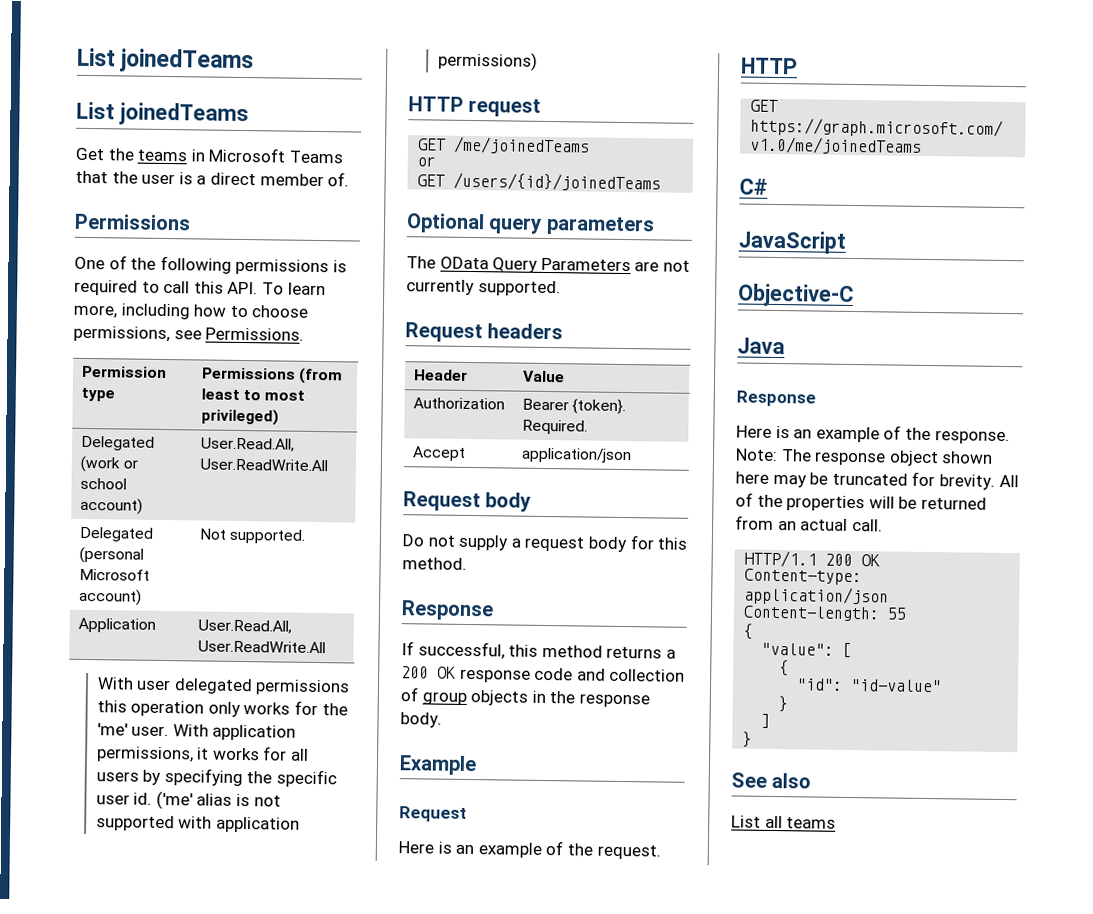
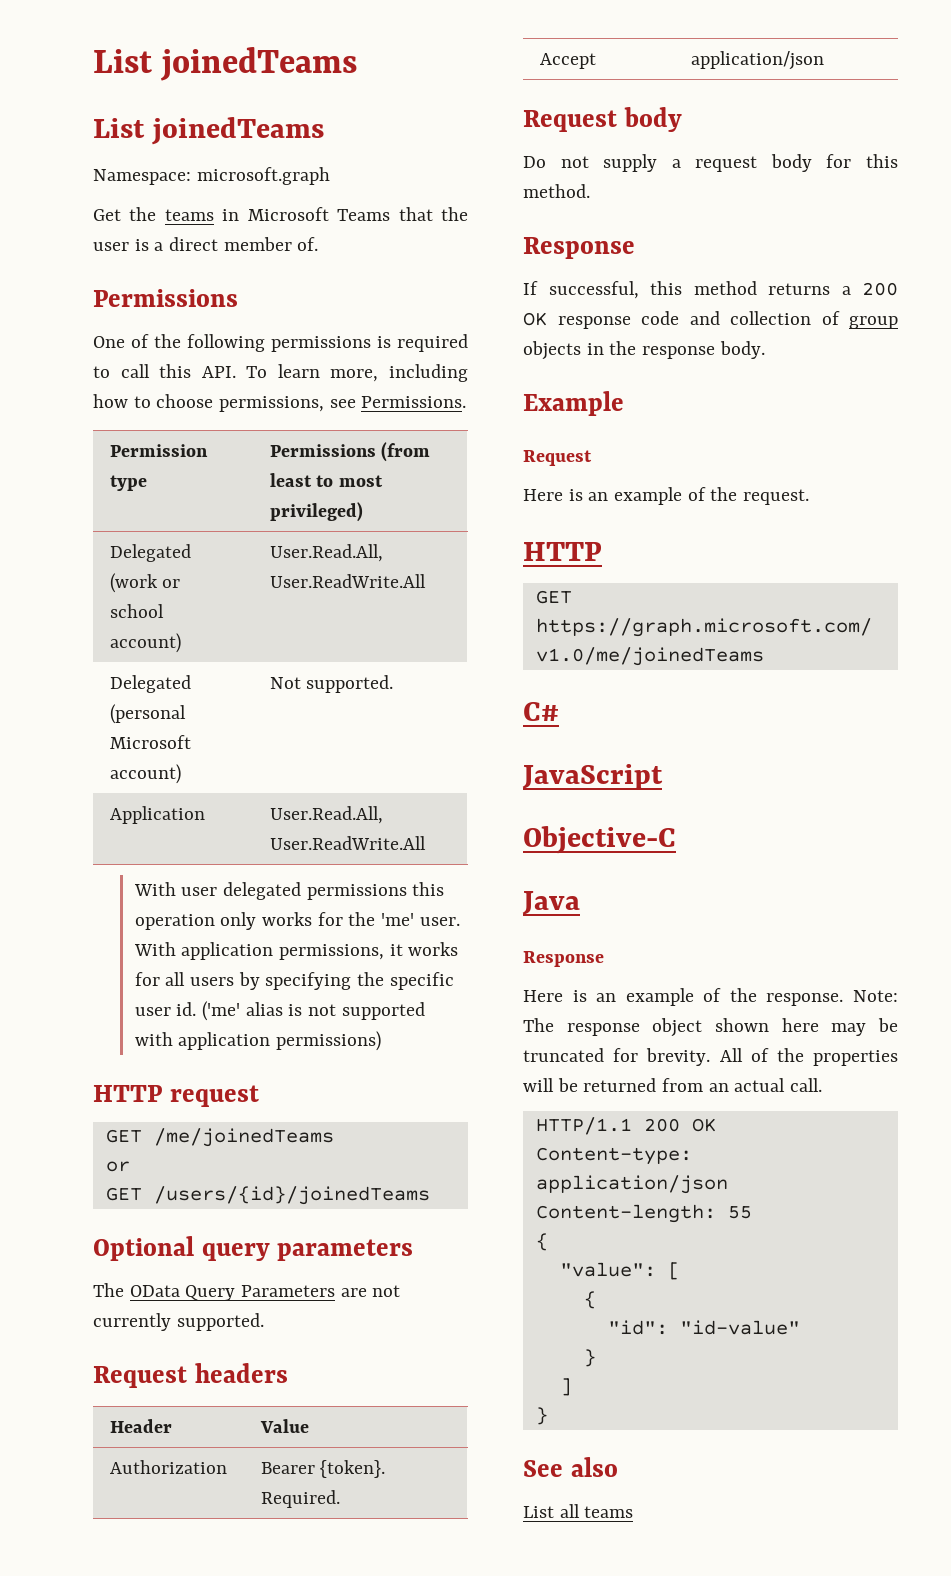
+ Namespace: microsoft.graph

